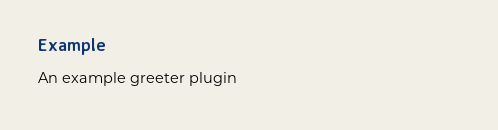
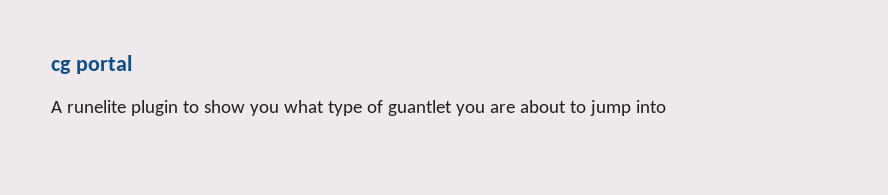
- Example
- An example greeter plugin
+ cg portal
+ A runelite plugin to show you what type of guantlet you are about to jump into

